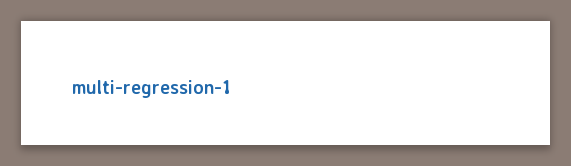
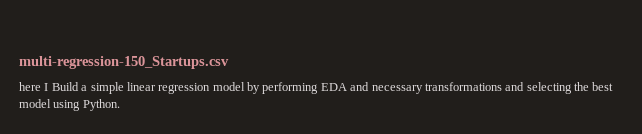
- multi-regression-1
+ multi-regression-150_Startups.csv
+ here I Build a simple linear regression model by performing EDA and necessary transformations and selecting the best model using Python.

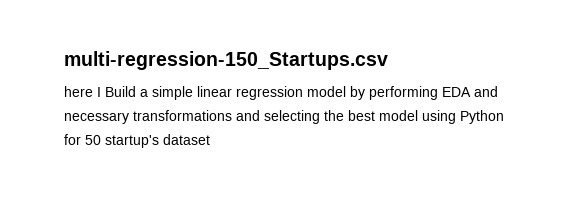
- here I Build a simple linear regression model by performing EDA and necessary transformations and selecting the best model using Python.
+ here I Build a simple linear regression model by performing EDA and necessary transformations and selecting the best model using Python for 50 startup's dataset

